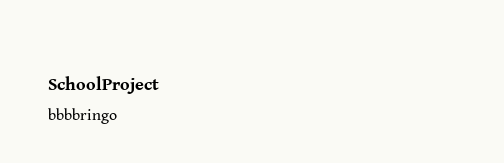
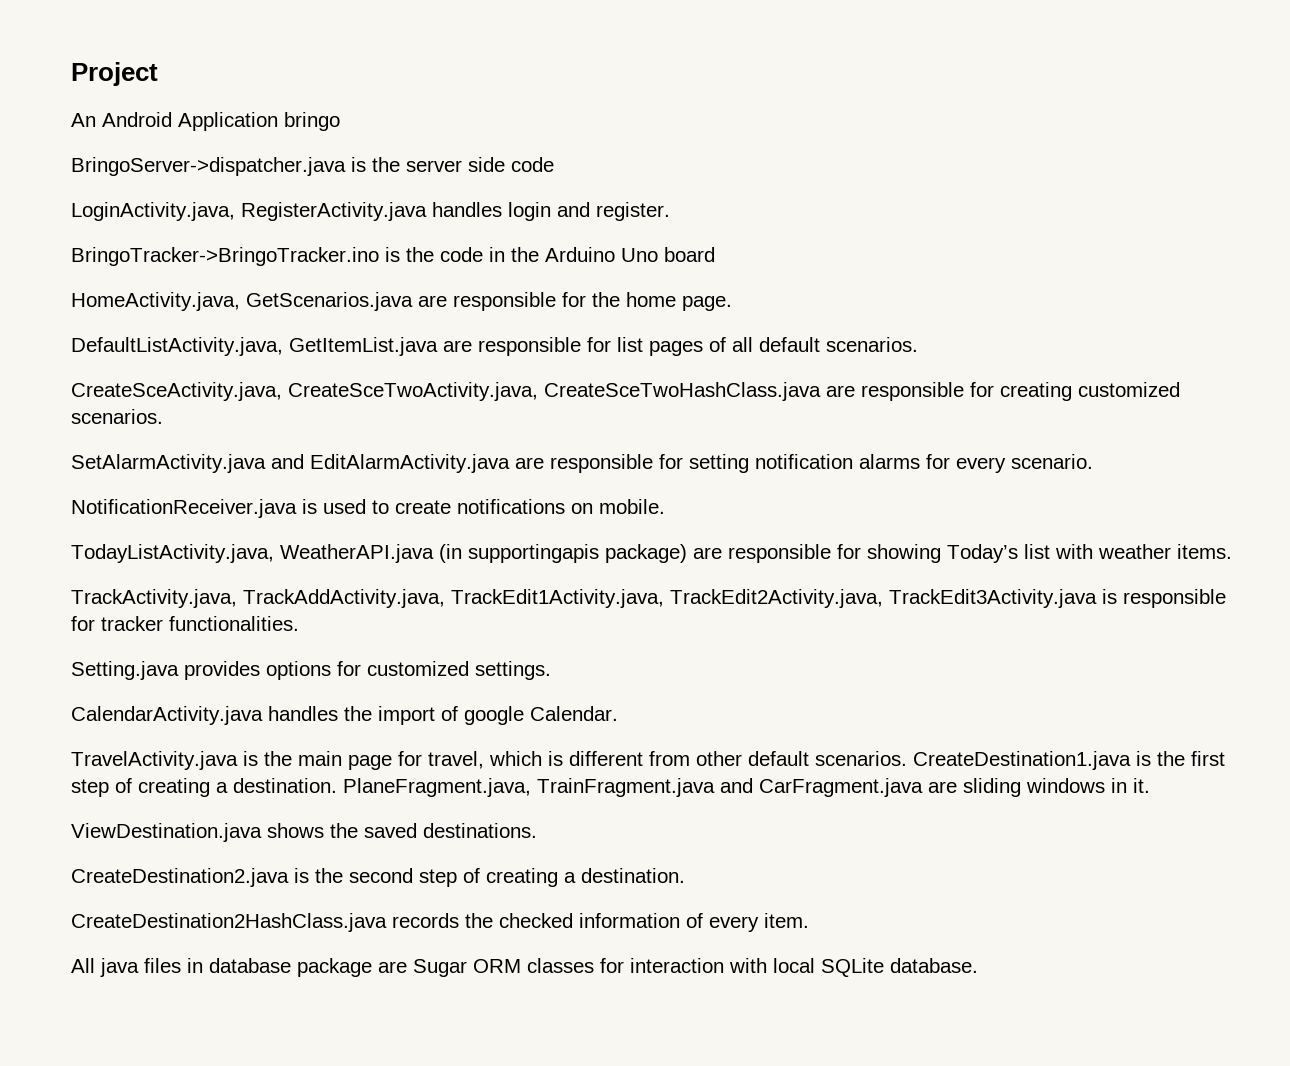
- SchoolProject
- bbbbringo
+ Project
+ An Android Application bringo
+ BringoServer->dispatcher.java is the server side code
+ LoginActivity.java, RegisterActivity.java handles login and register.
+ BringoTracker->BringoTracker.ino is the code in the Arduino Uno board
+ HomeActivity.java, GetScenarios.java are responsible for the home page.
+ DefaultListActivity.java, GetItemList.java are responsible for list pages of all default scenarios.
+ CreateSceActivity.java, CreateSceTwoActivity.java, CreateSceTwoHashClass.java are responsible for creating customized scenarios.
+ SetAlarmActivity.java and EditAlarmActivity.java are responsible for setting notification alarms for every scenario.
+ NotificationReceiver.java is used to create notifications on mobile.
+ TodayListActivity.java, WeatherAPI.java (in supportingapis package) are responsible for showing Today’s list with weather items.
+ TrackActivity.java, TrackAddActivity.java, TrackEdit1Activity.java, TrackEdit2Activity.java, TrackEdit3Activity.java is responsible for tracker functionalities.
+ Setting.java provides options for customized settings.
+ CalendarActivity.java handles the import of google Calendar.
+ TravelActivity.java is the main page for travel, which is different from other default scenarios. CreateDestination1.java is the first step of creating a destination. PlaneFragment.java, TrainFragment.java and CarFragment.java are sliding windows in it.
+ ViewDestination.java shows the saved destinations.
+ CreateDestination2.java is the second step of creating a destination.
+ CreateDestination2HashClass.java records the checked information of every item.
+ All java files in database package are Sugar ORM classes for interaction with local SQLite database.

